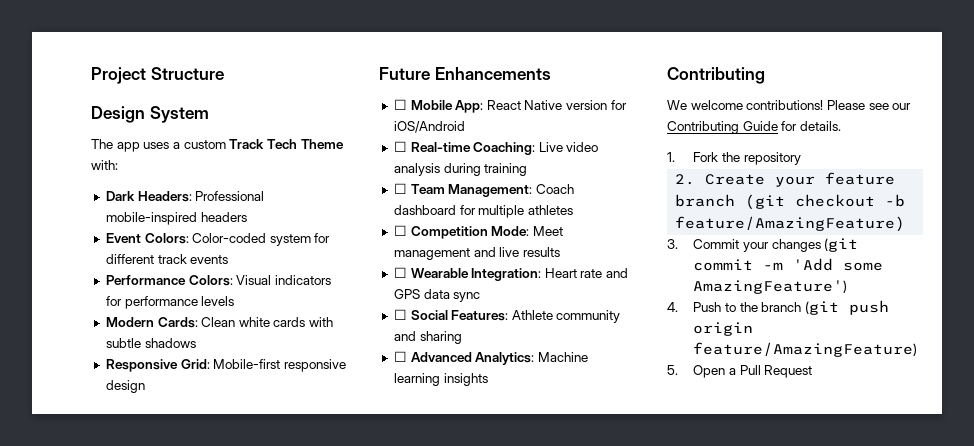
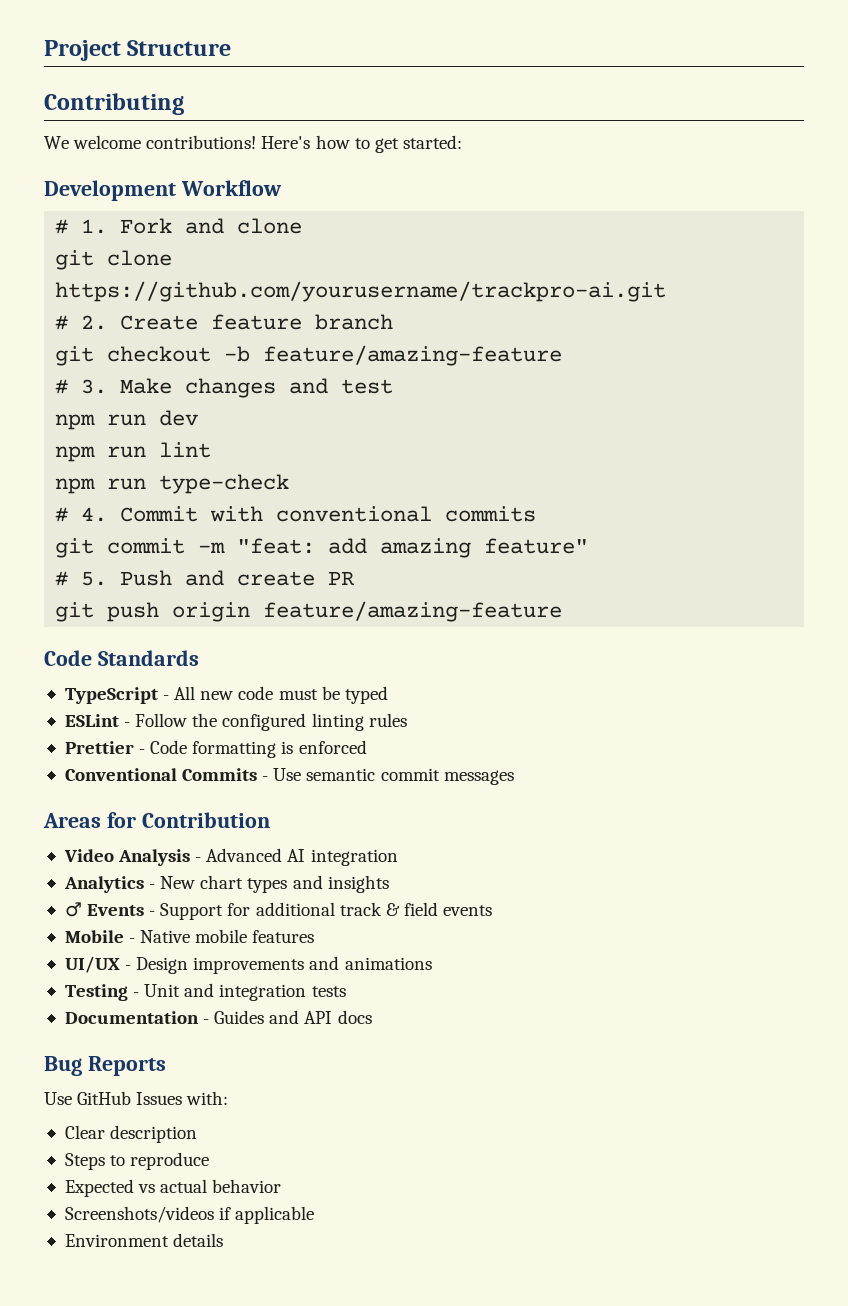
- Design System
- The app uses a custom Track Tech Theme with:
- Dark Headers: Professional mobile-inspired headers
- Event Colors: Color-coded system for different track events
- Performance Colors: Visual indicators for performance levels
- Modern Cards: Clean white cards with subtle shadows
- Responsive Grid: Mobile-first responsive design
- Future Enhancements
- ☐ Mobile App: React Native version for iOS/Android
- ☐ Real-time Coaching: Live video analysis during training
- ☐ Team Management: Coach dashboard for multiple athletes
- ☐ Competition Mode: Meet management and live results
- ☐ Wearable Integration: Heart rate and GPS data sync
- ☐ Social Features: Athlete community and sharing
- ☐ Advanced Analytics: Machine learning insights
  Contributing
- We welcome contributions! Please see our Contributing Guide for details.
- 1. Fork the repository
- 2. Create your feature branch (git checkout -b feature/AmazingFeature)
- 3. Commit your changes (git commit -m 'Add some AmazingFeature')
- 4. Push to the branch (git push origin feature/AmazingFeature)
- 5. Open a Pull Request
+ We welcome contributions! Here's how to get started:
+ Development Workflow
+ # 1. Fork and clone
+ git clone https://github.com/yourusername/trackpro-ai.git
+ # 2. Create feature branch
+ git checkout -b feature/amazing-feature
+ # 3. Make changes and test
+ npm run dev
+ npm run lint
+ npm run type-check
+ # 4. Commit with conventional commits
+ git commit -m "feat: add amazing feature"
+ # 5. Push and create PR
+ git push origin feature/amazing-feature
+ Code Standards
+ TypeScript - All new code must be typed
+ ESLint - Follow the configured linting rules
+ Prettier - Code formatting is enforced
+ Conventional Commits - Use semantic commit messages
+ Areas for Contribution
+ Video Analysis - Advanced AI integration
+ Analytics - New chart types and insights
+ ♂ Events - Support for additional track & field events
+ Mobile - Native mobile features
+ UI/UX - Design improvements and animations
+ Testing - Unit and integration tests
+ Documentation - Guides and API docs
+ Bug Reports
+ Use GitHub Issues with:
+ Clear description
+ Steps to reproduce
+ Expected vs actual behavior
+ Screenshots/videos if applicable
+ Environment details

